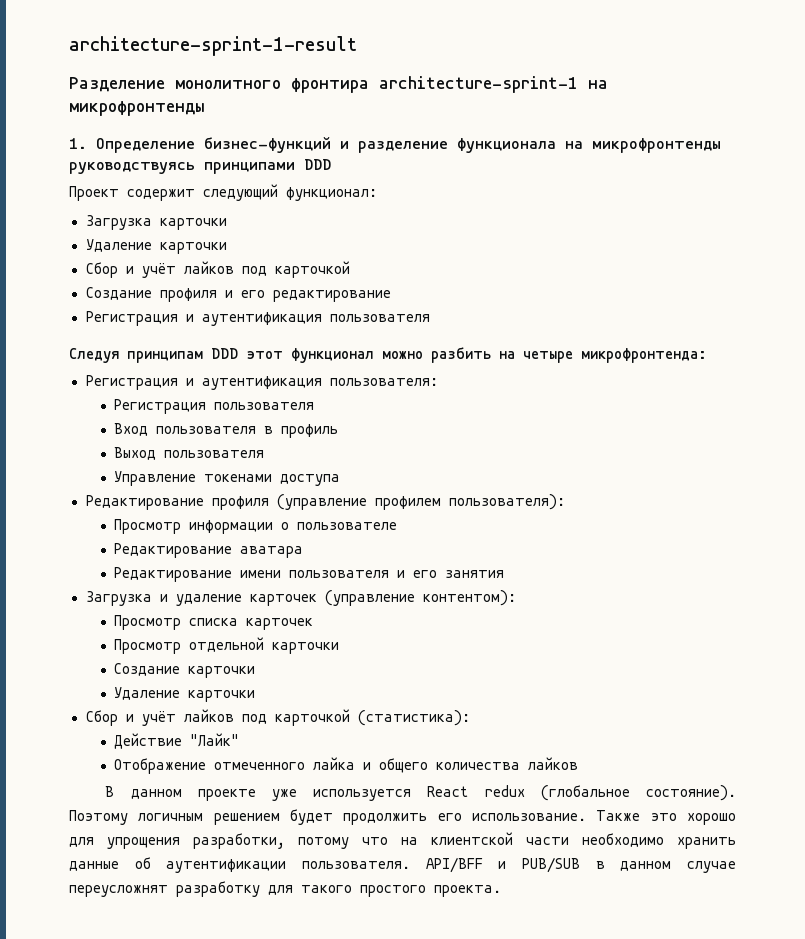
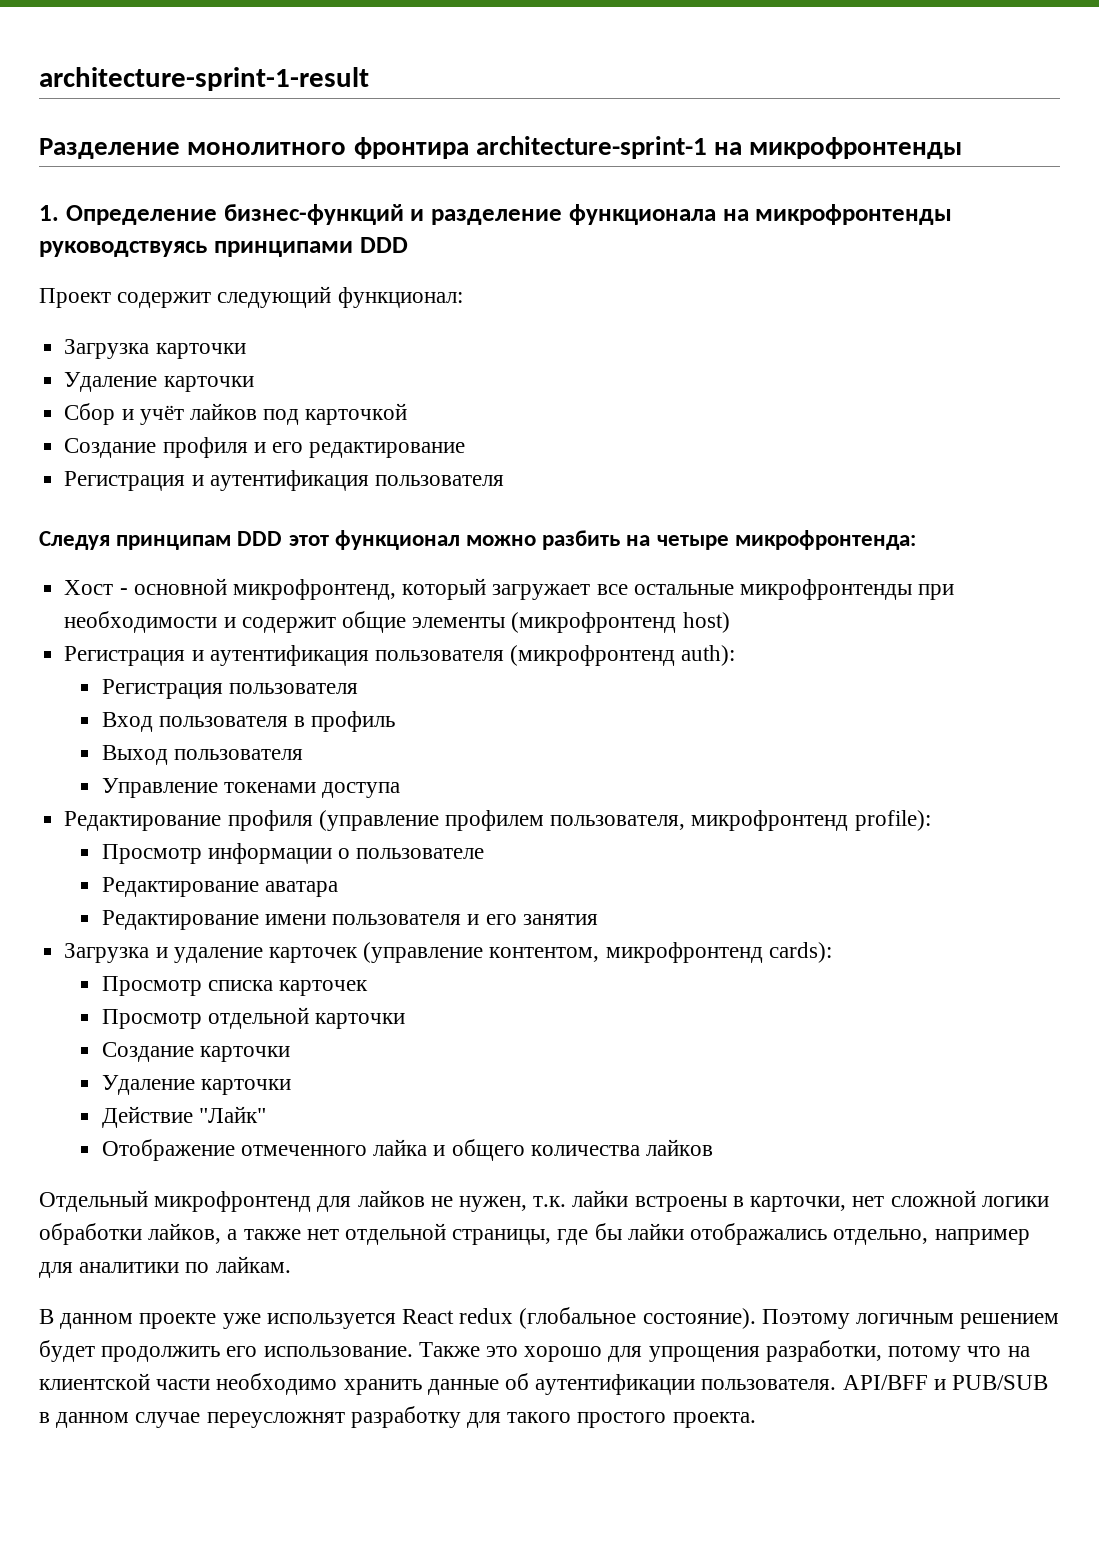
- Регистрация и аутентификация пользователя:
+ Хост - основной микрофронтенд, который загружает все остальные микрофронтенды при необходимости и содержит общие элементы (микрофронтенд host)
+ Регистрация и аутентификация пользователя (микрофронтенд auth):
- Редактирование профиля (управление профилем пользователя):
+ Редактирование профиля (управление профилем пользователя, микрофронтенд profile):
- Загрузка и удаление карточек (управление контентом):
+ Загрузка и удаление карточек (управление контентом, микрофронтенд cards):
- Сбор и учёт лайков под карточкой (статистика):
+ Отдельный микрофронтенд для лайков не нужен, т.к. лайки встроены в карточки, нет сложной логики обработки лайков, а также нет отдельной страницы, где бы лайки отображались отдельно, например для аналитики по лайкам.

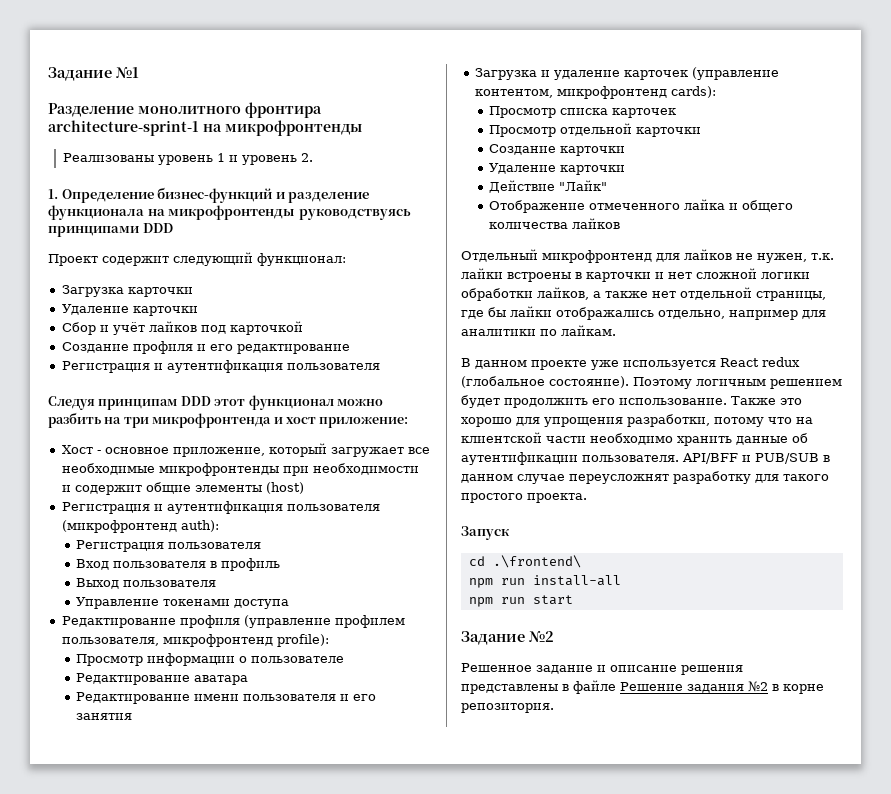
- architecture-sprint-1-result
+ Задание №1
+ Реализованы уровень 1 и уровень 2.
- Следуя принципам DDD этот функционал можно разбить на четыре микрофронтенда:
+ Следуя принципам DDD этот функционал можно разбить на три микрофронтенда и хост приложение:
- Хост - основной микрофронтенд, который загружает все остальные микрофронтенды при необходимости и содержит общие элементы (микрофронтенд host)
+ Хост - основное приложение, который загружает все необходимые микрофронтенды при необходимости и содержит общие элементы (host)
- Отдельный микрофронтенд для лайков не нужен, т.к. лайки встроены в карточки, нет сложной логики обработки лайков, а также нет отдельной страницы, где бы лайки отображались отдельно, например для аналитики по лайкам.
+ Отдельный микрофронтенд для лайков не нужен, т.к. лайки встроены в карточки и нет сложной логики обработки лайков, а также нет отдельной страницы, где бы лайки отображались отдельно, например для аналитики по лайкам.
+ Запуск
+ cd .\frontend\
+ npm run install-all
+ npm run start
+ Задание №2
+ Решенное задание и описание решения представлены в файле Решение задания №2 в корне репозитория.

